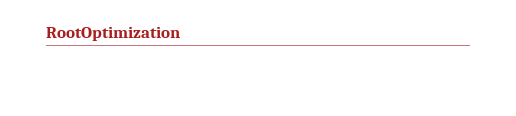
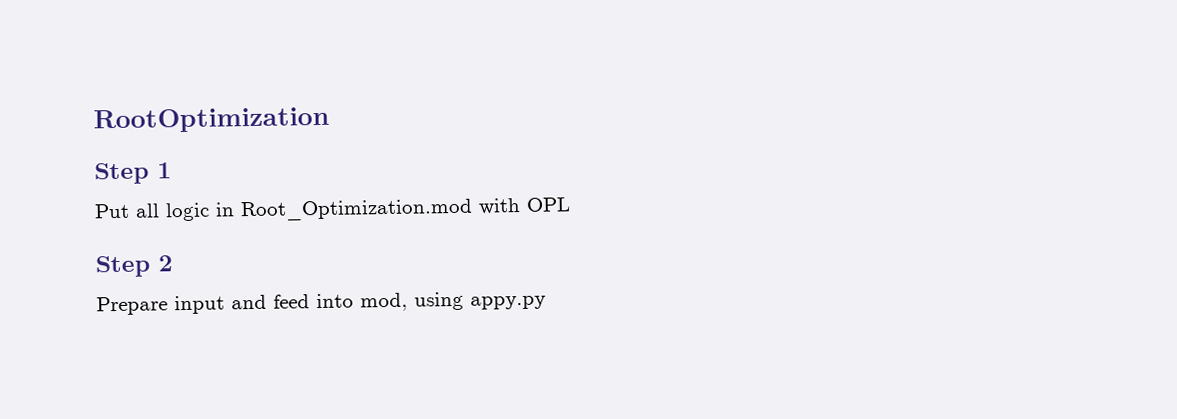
+ Step 1
+ Put all logic in Root_Optimization.mod with OPL
+ Step 2
+ Prepare input and feed into mod, using appy.py

